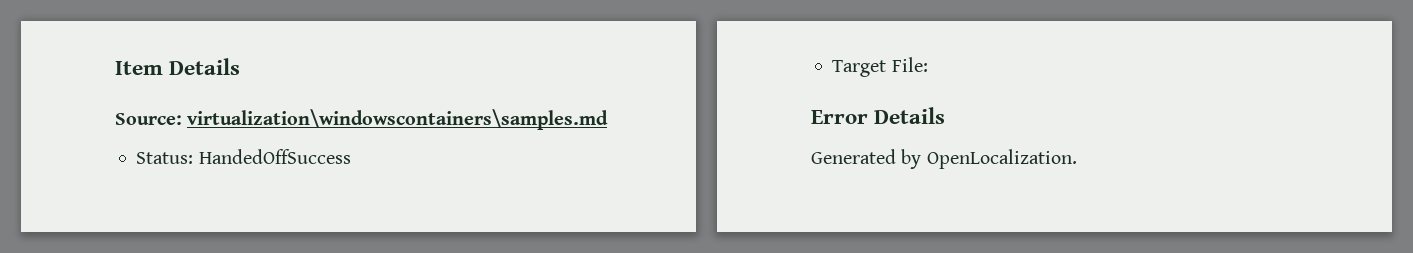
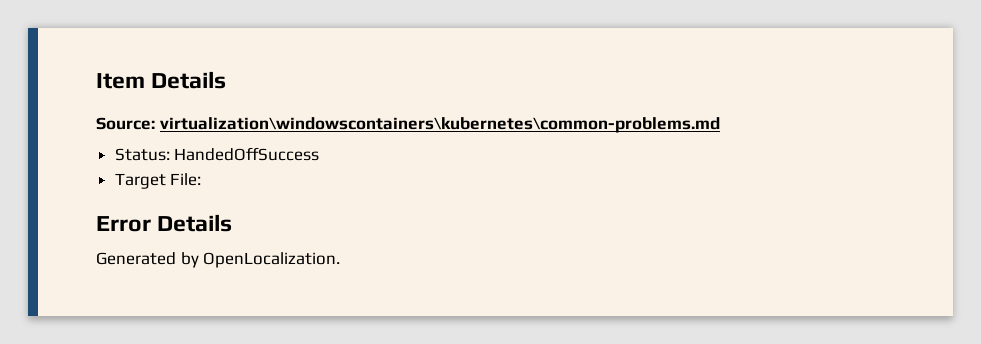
- Source: virtualization\windowscontainers\samples.md
+ Source: virtualization\windowscontainers\kubernetes\common-problems.md

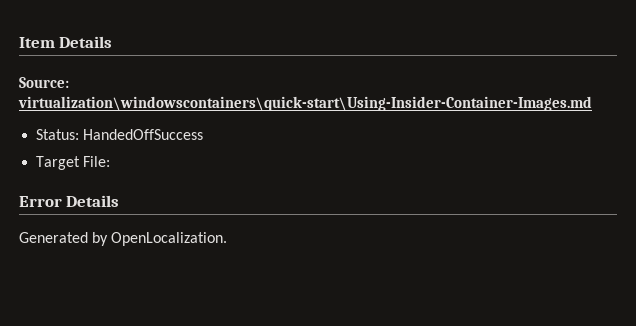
- Source: virtualization\windowscontainers\kubernetes\common-problems.md
+ Source: virtualization\windowscontainers\quick-start\Using-Insider-Container-Images.md

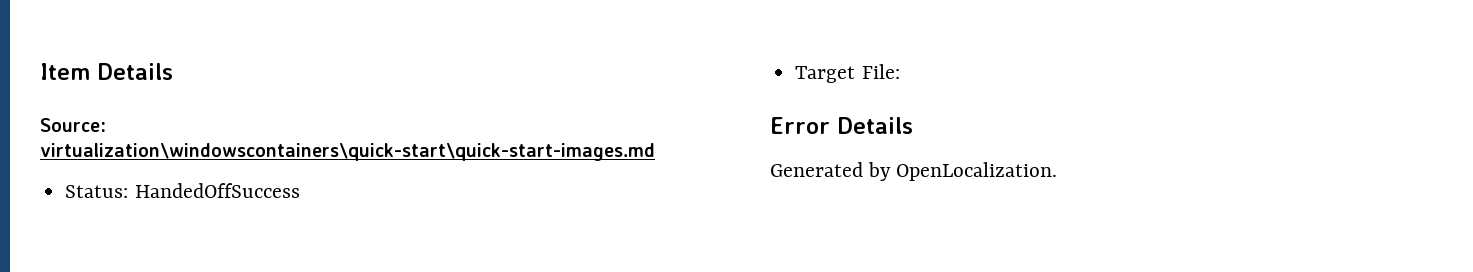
- Source: virtualization\windowscontainers\quick-start\Using-Insider-Container-Images.md
+ Source: virtualization\windowscontainers\quick-start\quick-start-images.md

